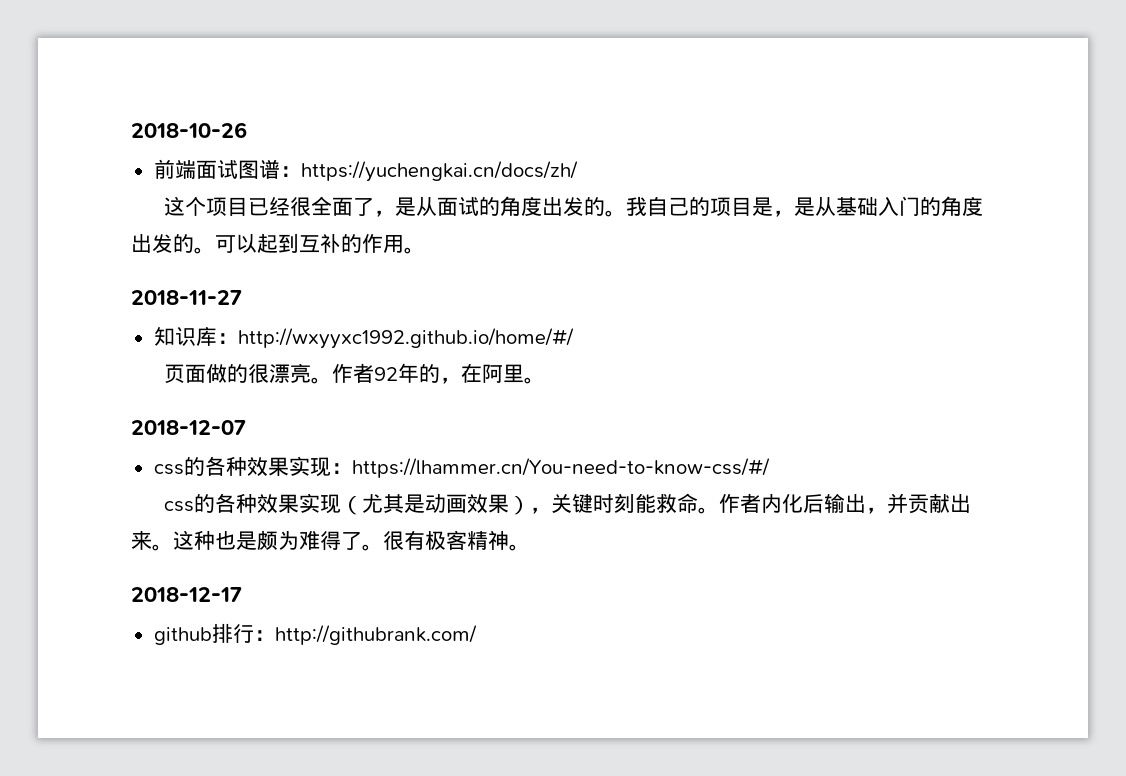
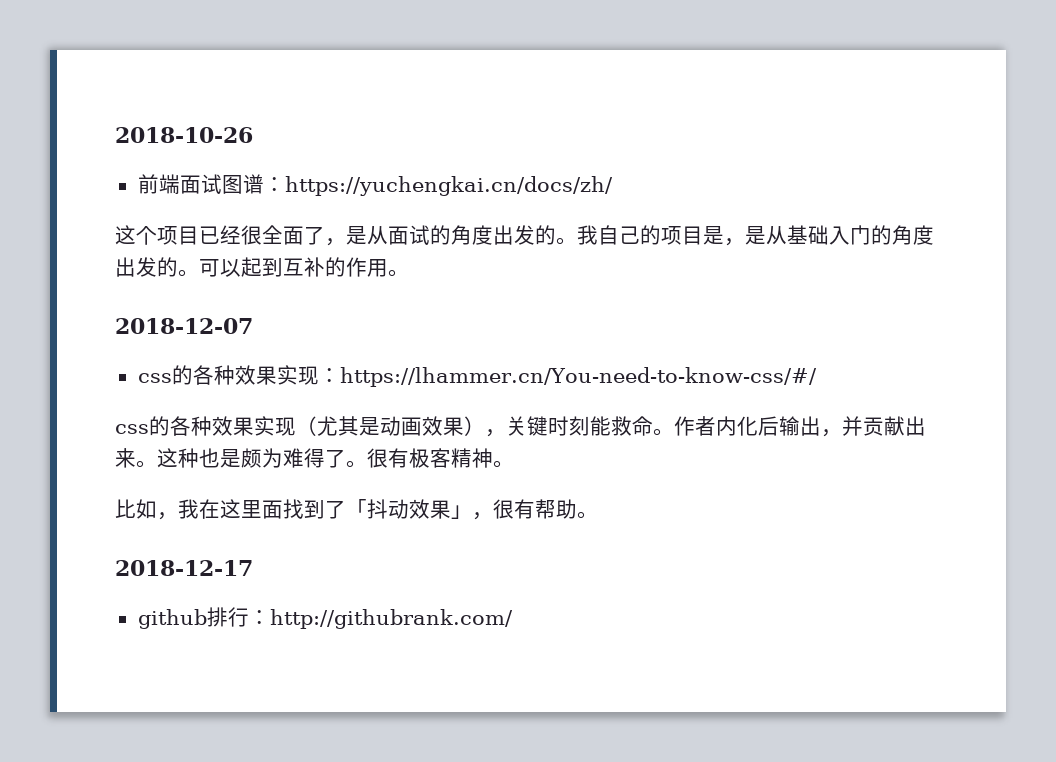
- 2018-11-27
- 知识库：http://wxyyxc1992.github.io/home/#/
- 页面做的很漂亮。作者92年的，在阿里。
+ 比如，我在这里面找到了「抖动效果」，很有帮助。

